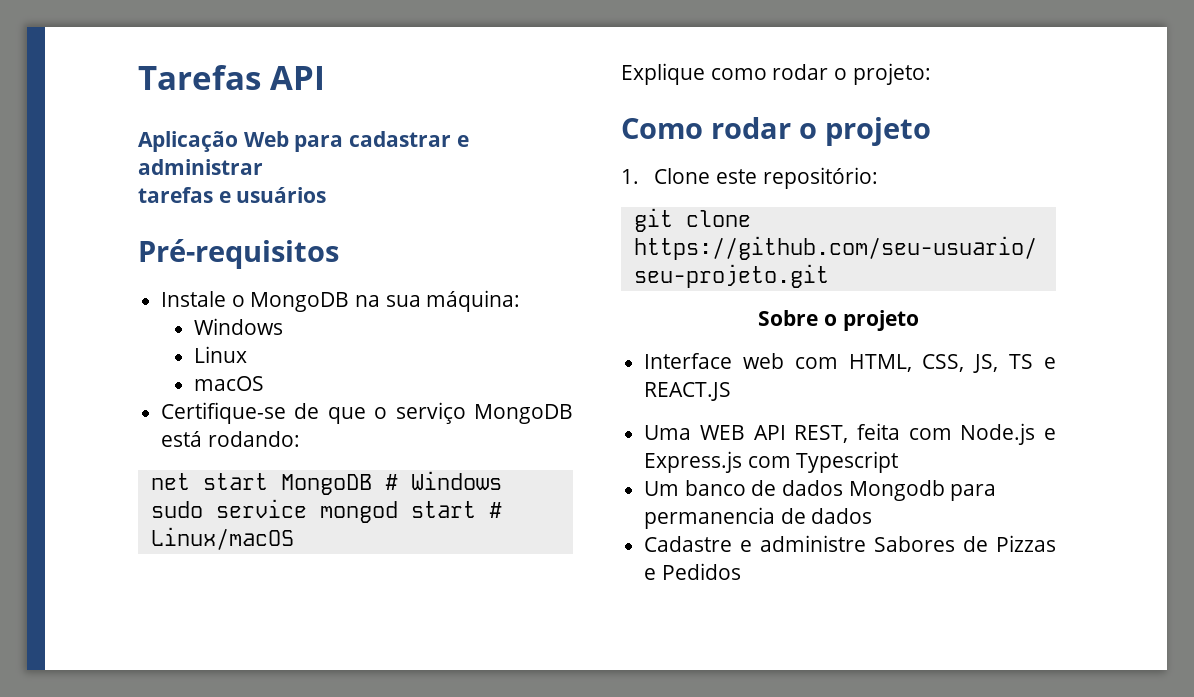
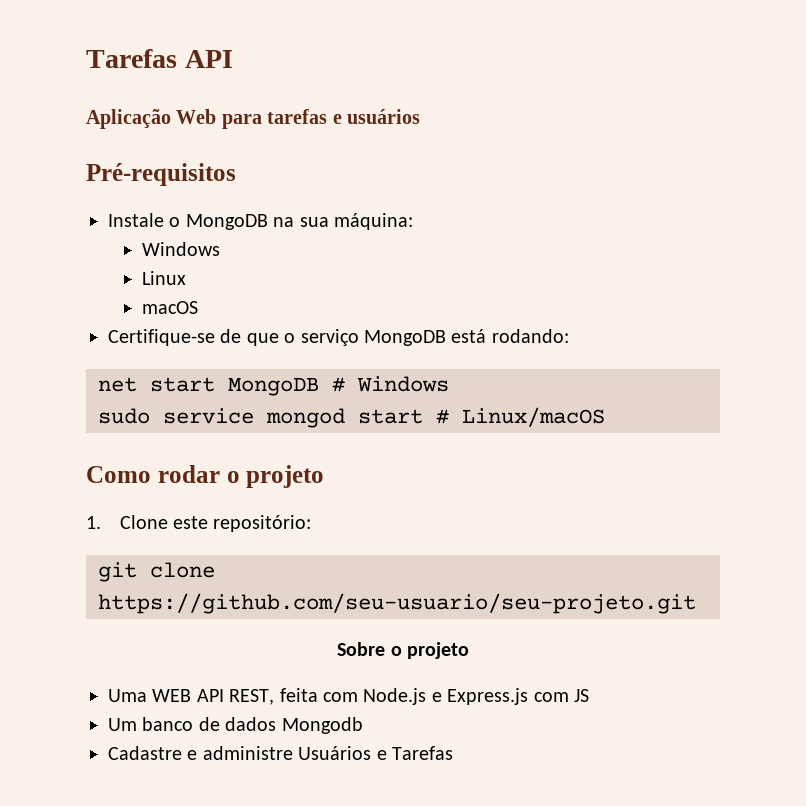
- Aplicação Web para cadastrar e administrar
- tarefas e usuários
+ Aplicação Web para tarefas e usuários
- Explique como rodar o projeto:
- Interface web com HTML, CSS, JS, TS e REACT.JS
- Uma WEB API REST, feita com Node.js e Express.js com Typescript
+ Uma WEB API REST, feita com Node.js e Express.js com JS
- Um banco de dados Mongodb para permanencia de dados
+ Um banco de dados Mongodb
- Cadastre e administre Sabores de Pizzas e Pedidos
+ Cadastre e administre Usuários e Tarefas

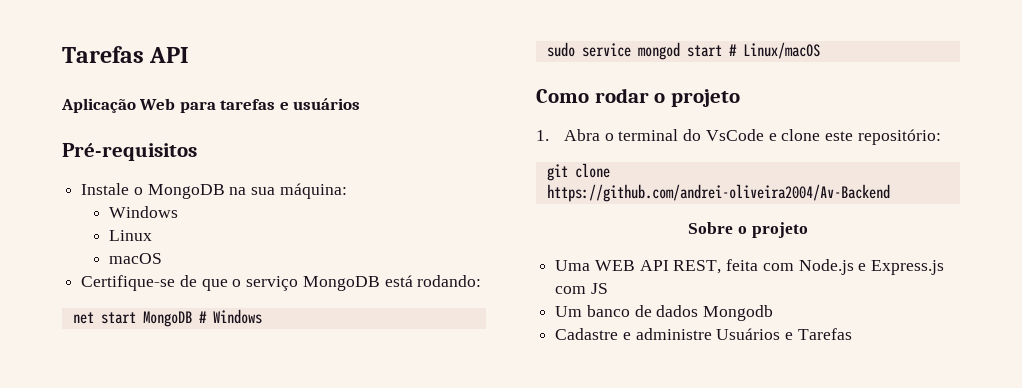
- 1. Clone este repositório:
+ 1. Abra o terminal do VsCode e clone este repositório:
- git clone https://github.com/seu-usuario/seu-projeto.git
+ git clone https://github.com/andrei-oliveira2004/Av-Backend

